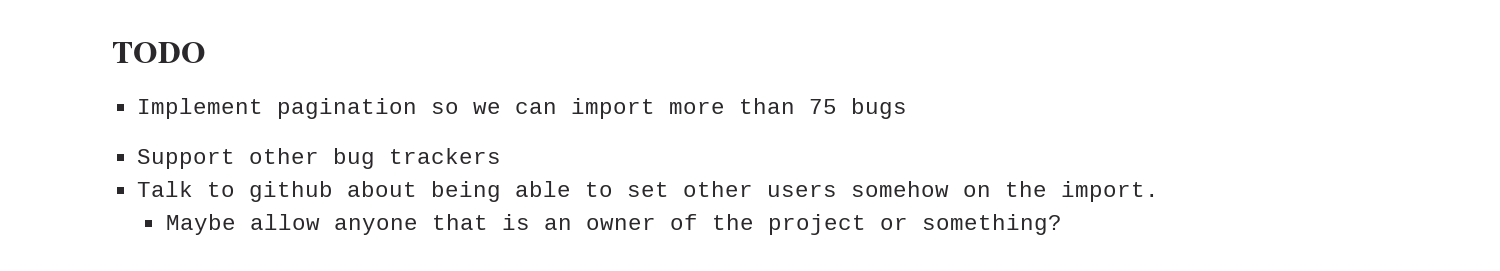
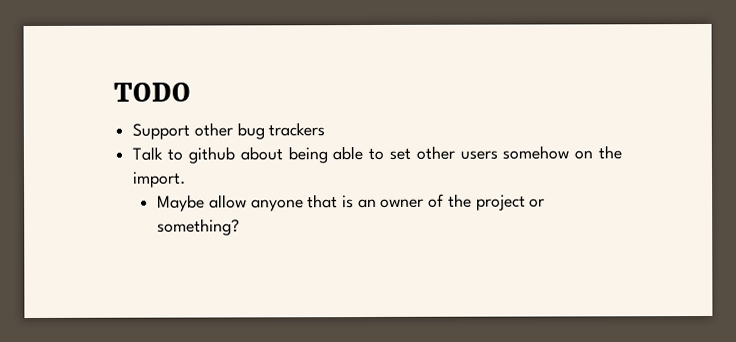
- Implement pagination so we can import more than 75 bugs

